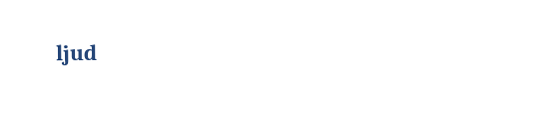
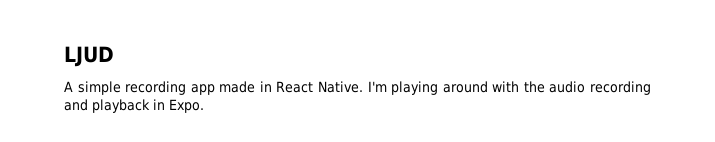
- ljud
+ LJUD
+ A simple recording app made in React Native. I'm playing around with the audio recording and playback in Expo.

